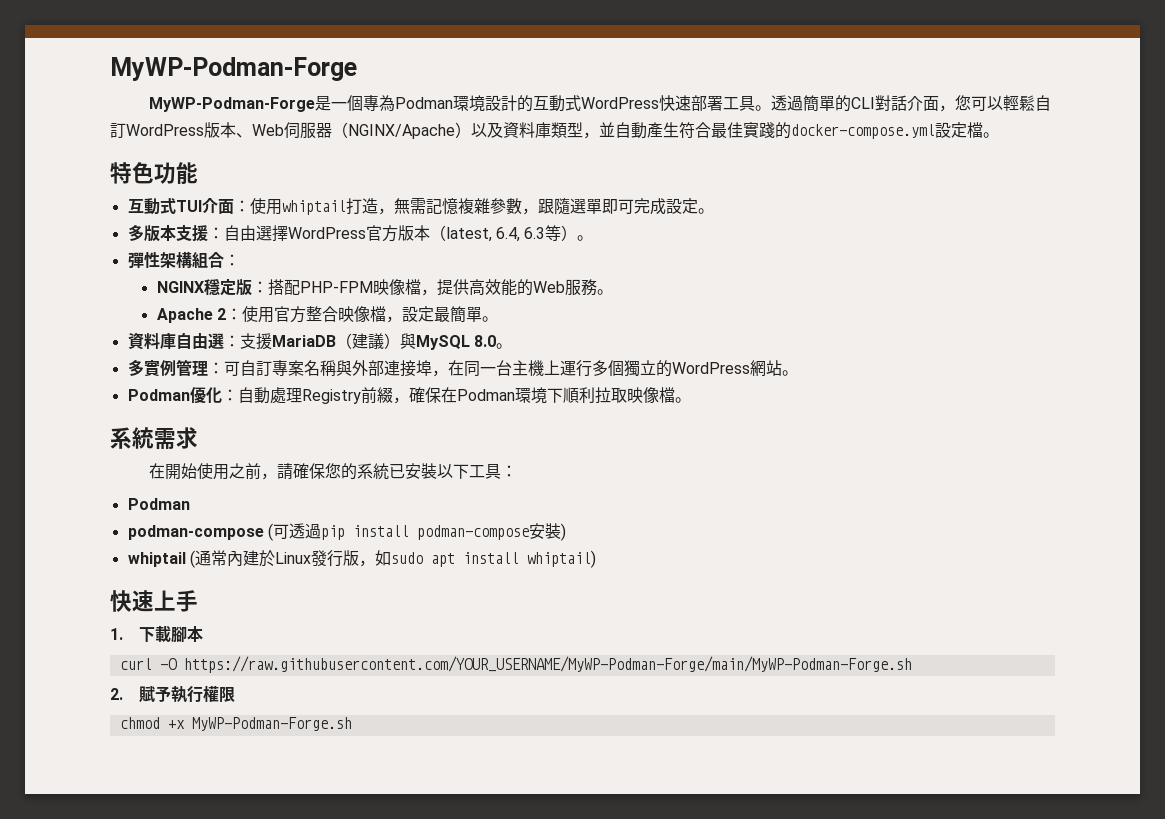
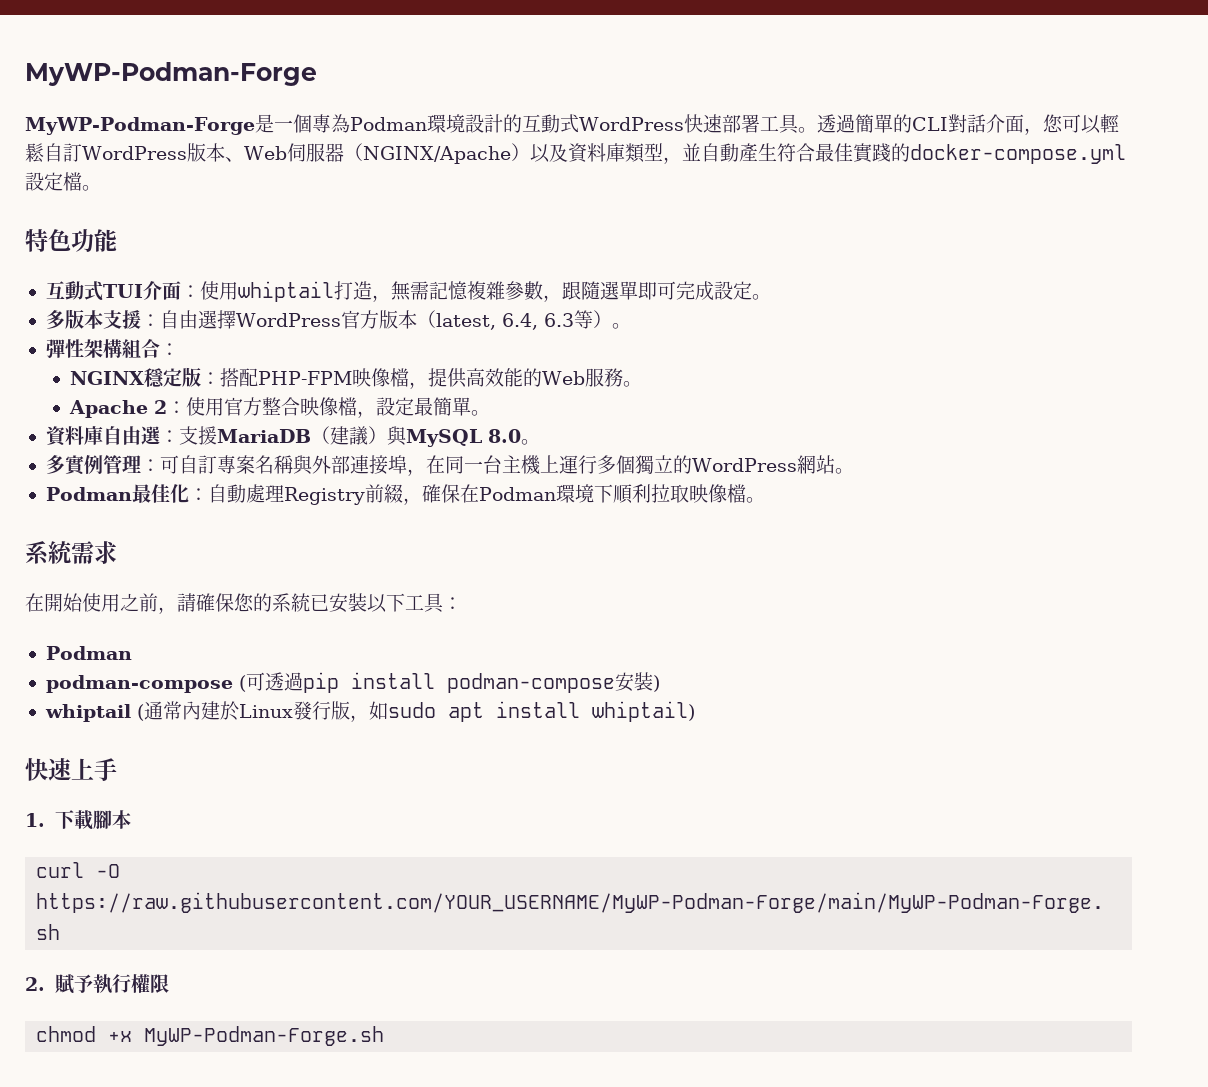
- Podman優化：自動處理Registry前綴，確保在Podman環境下順利拉取映像檔。
+ Podman最佳化：自動處理Registry前綴，確保在Podman環境下順利拉取映像檔。

